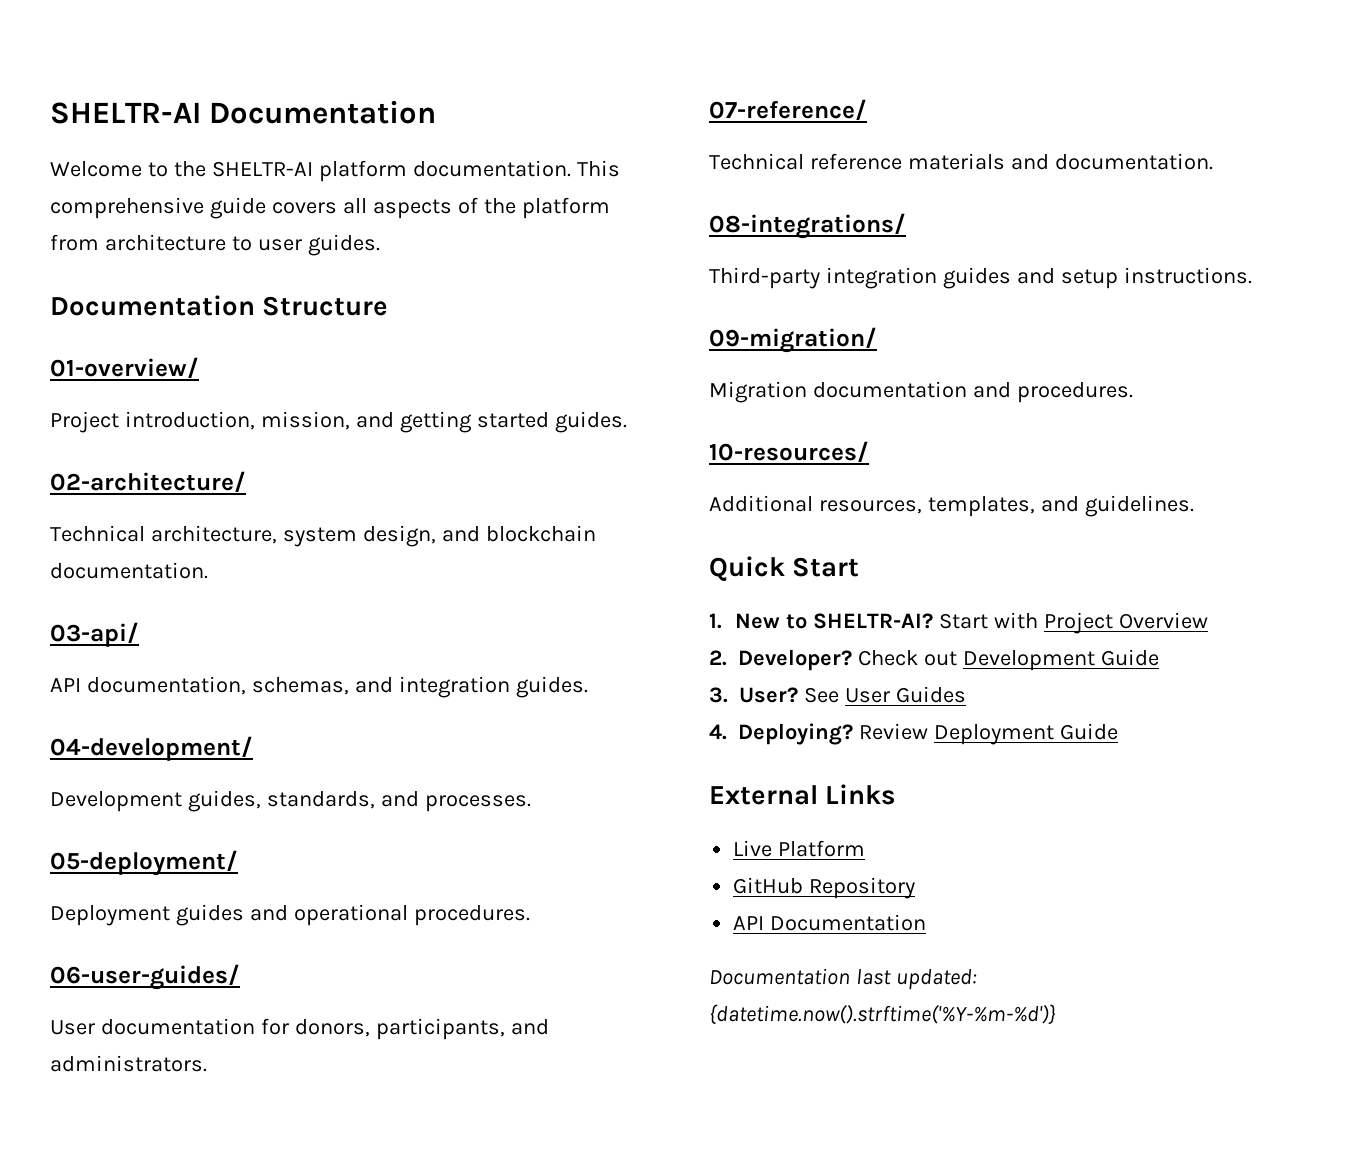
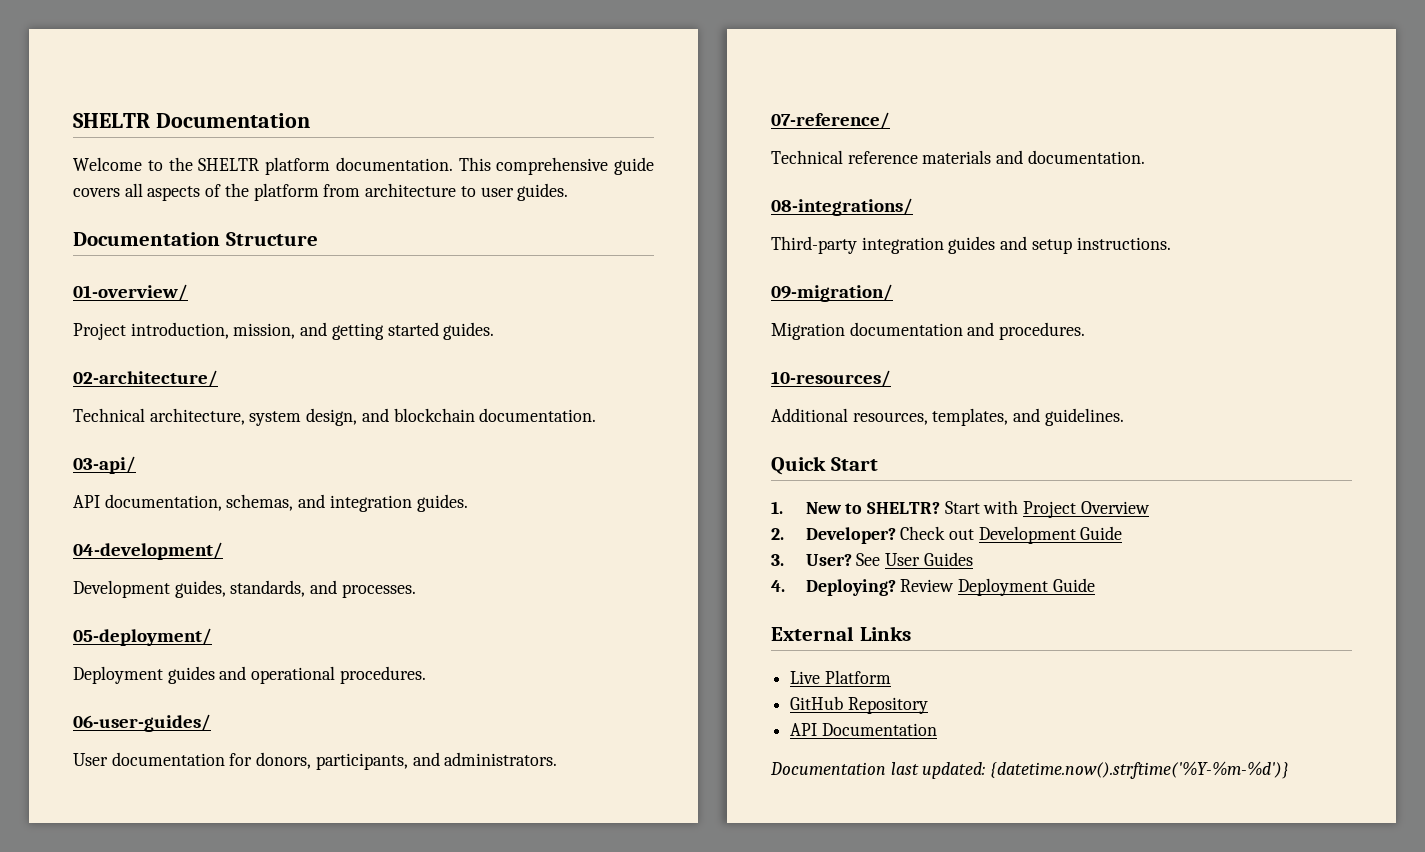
- SHELTR-AI Documentation
+ SHELTR Documentation
- Welcome to the SHELTR-AI platform documentation.
+ Welcome to the SHELTR platform documentation.
- 1. New to SHELTR-AI?
+ 1. New to SHELTR?

